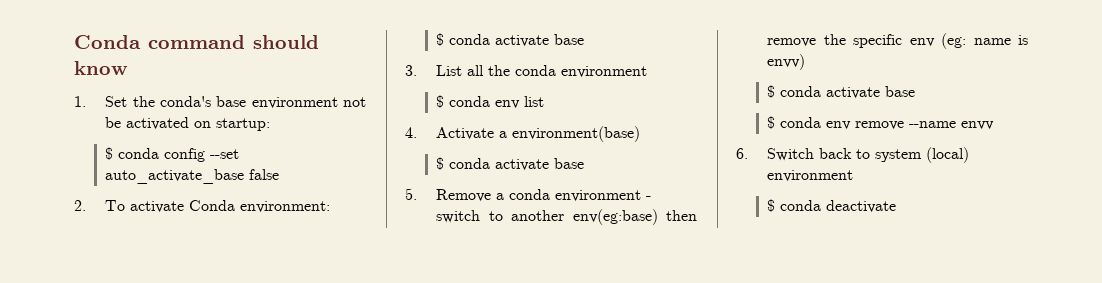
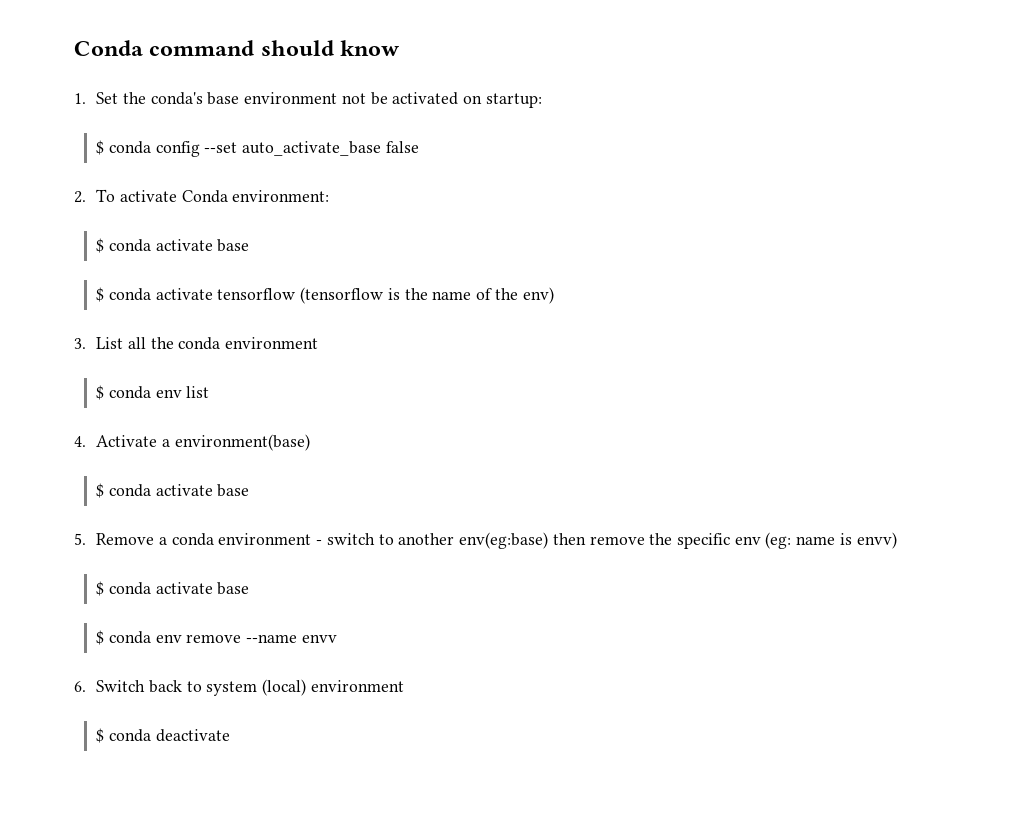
+ $ conda activate tensorflow (tensorflow is the name of the env)

